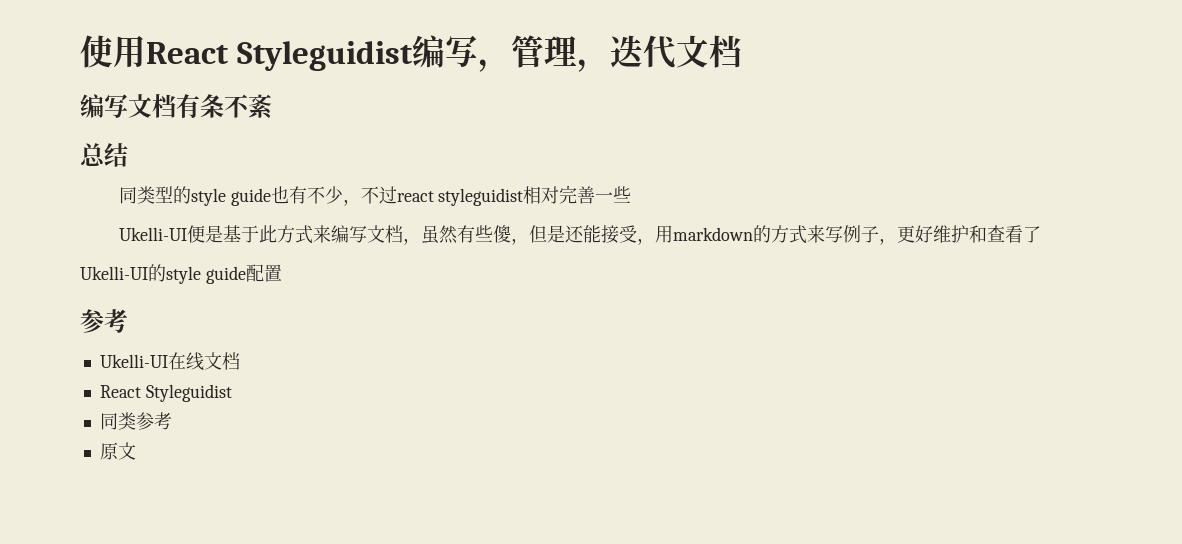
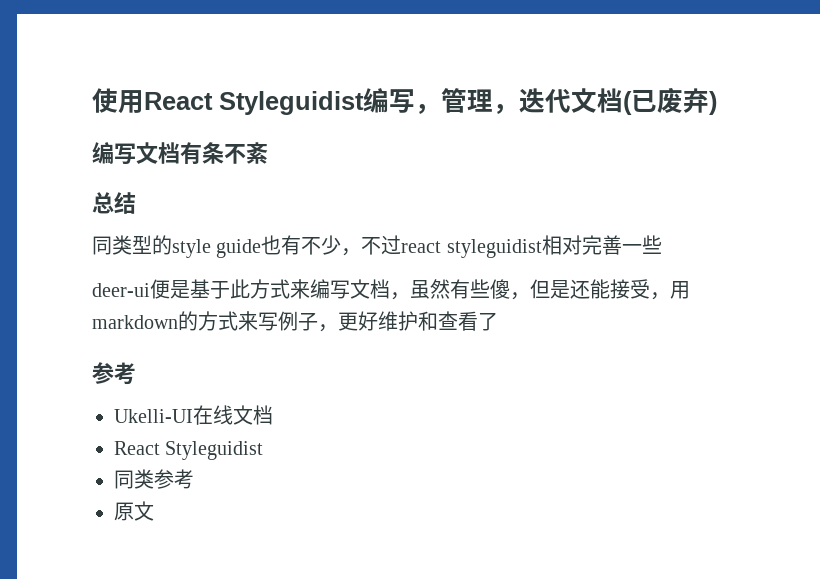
- 使用React Styleguidist编写，管理，迭代文档
+ 使用React Styleguidist编写，管理，迭代文档(已废弃)
- Ukelli-UI便是基于此方式来编写文档，虽然有些傻，但是还能接受，用markdown的方式来写例子，更好维护和查看了
+ deer-ui便是基于此方式来编写文档，虽然有些傻，但是还能接受，用markdown的方式来写例子，更好维护和查看了
- Ukelli-UI的style guide配置

